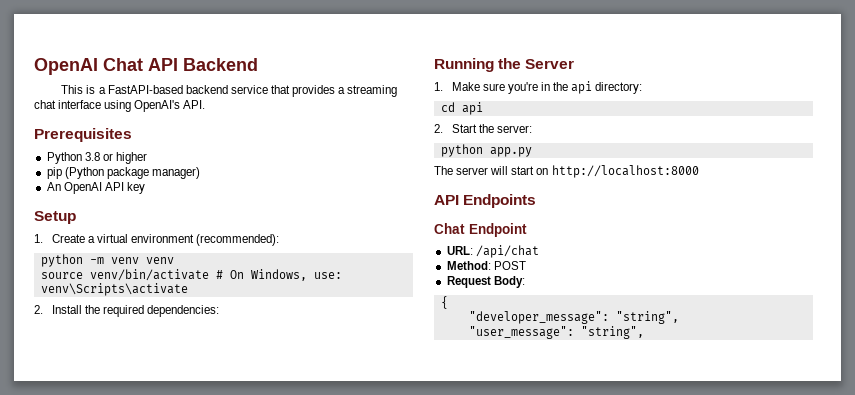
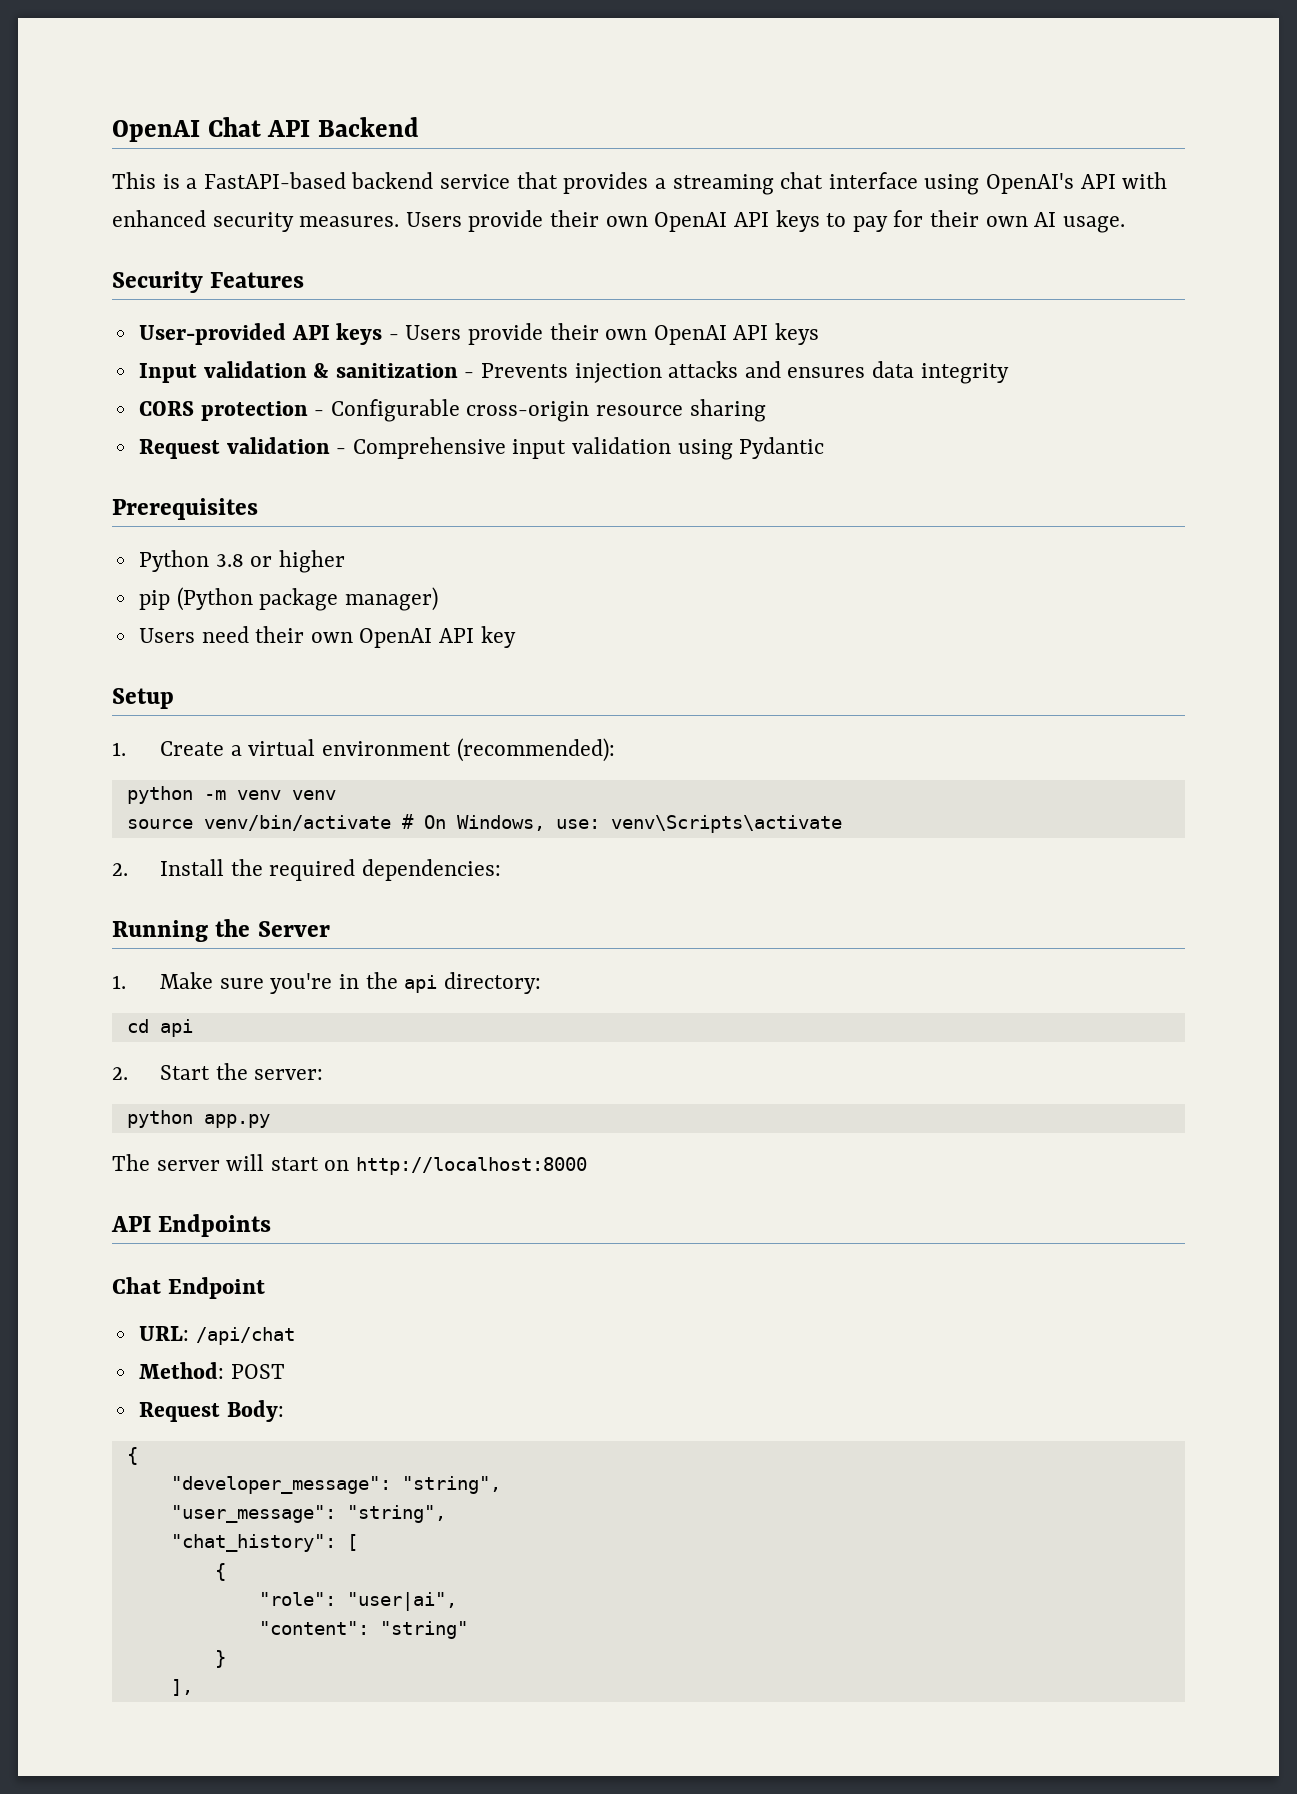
- This is a FastAPI-based backend service that provides a streaming chat interface using OpenAI's API.
+ This is a FastAPI-based backend service that provides a streaming chat interface using OpenAI's API with enhanced security measures. Users provide their own OpenAI API keys to pay for their own AI usage.
+ Security Features
+ User-provided API keys - Users provide their own OpenAI API keys
+ Input validation & sanitization - Prevents injection attacks and ensures data integrity
+ CORS protection - Configurable cross-origin resource sharing
+ Request validation - Comprehensive input validation using Pydantic
- An OpenAI API key
+ Users need their own OpenAI API key
+ "chat_history": [
+ {
+ "role": "user|ai",
+ "content": "string"
+ }
+ ],

